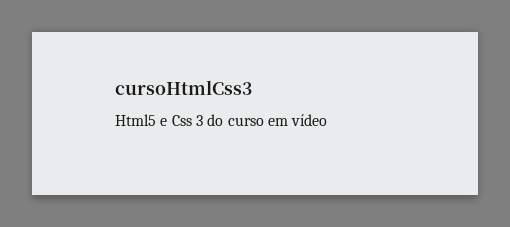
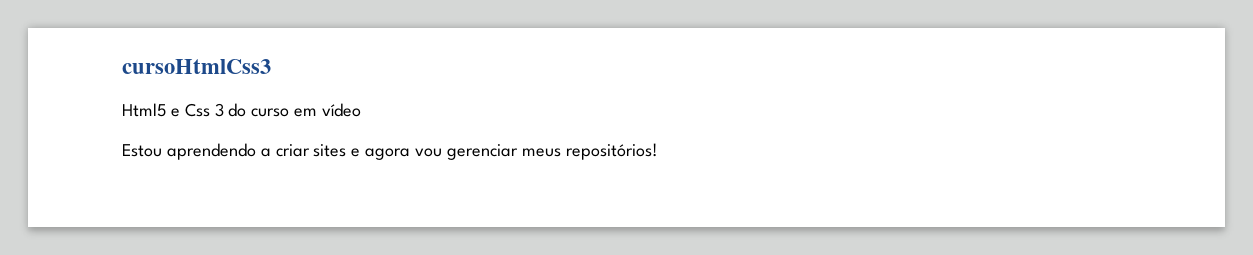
+ Estou aprendendo a criar sites e agora vou gerenciar meus repositórios!

